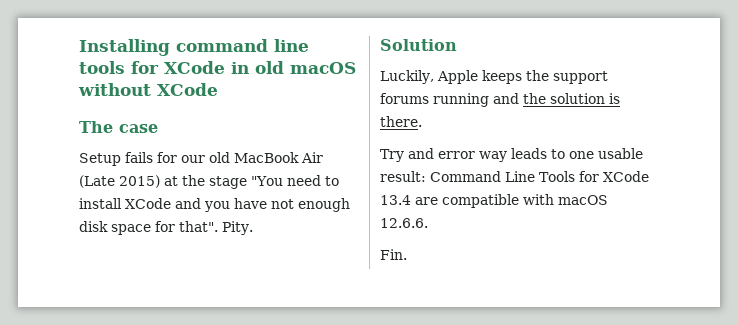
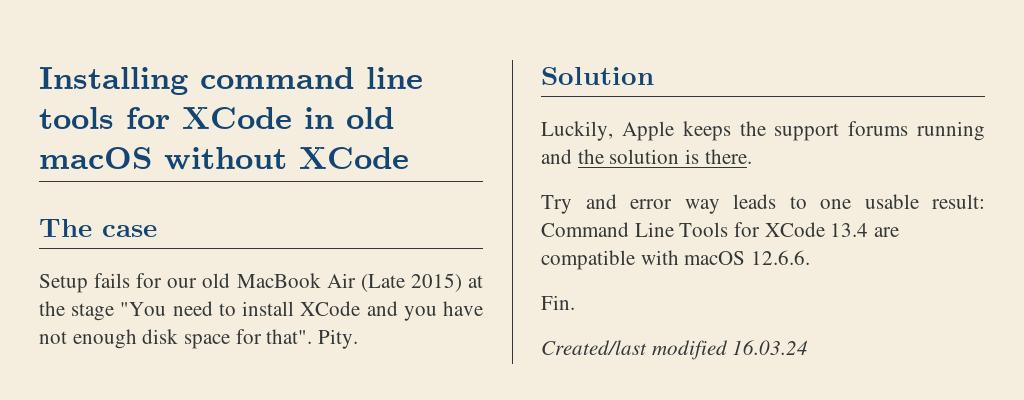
+ Created/last modified 16.03.24

